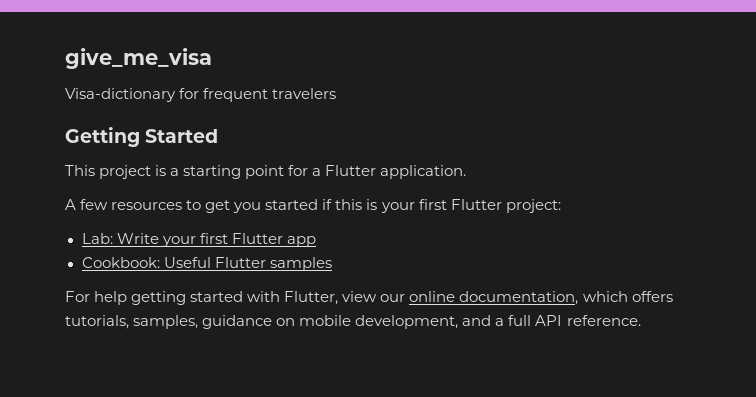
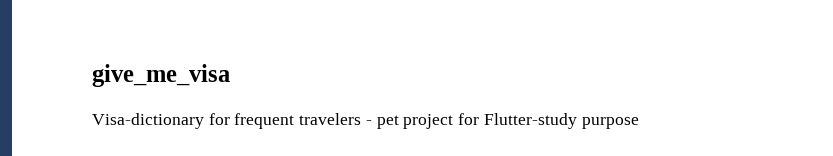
- Visa-dictionary for frequent travelers
- Getting Started
- This project is a starting point for a Flutter application.
- A few resources to get you started if this is your first Flutter project:
- Lab: Write your first Flutter app
- Cookbook: Useful Flutter samples
- For help getting started with Flutter, view our online documentation, which offers tutorials, samples, guidance on mobile development, and a full API reference.
+ Visa-dictionary for frequent travelers - pet project for Flutter-study purpose

